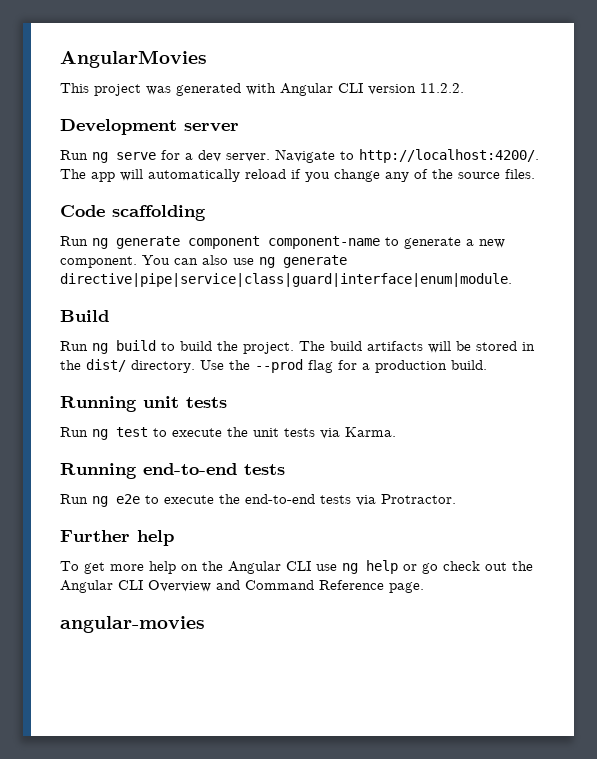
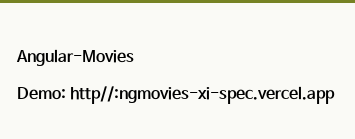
- AngularMovies
- This project was generated with Angular CLI version 11.2.2.
- Development server
- Run ng serve for a dev server. Navigate to http://localhost:4200/. The app will automatically reload if you change any of the source files.
- Code scaffolding
- Run ng generate component component-name to generate a new component. You can also use ng generate directive|pipe|service|class|guard|interface|enum|module.
- Build
- Run ng build to build the project. The build artifacts will be stored in the dist/ directory. Use the --prod flag for a production build.
- Running unit tests
- Run ng test to execute the unit tests via Karma.
- Running end-to-end tests
- Run ng e2e to execute the end-to-end tests via Protractor.
- Further help
- To get more help on the Angular CLI use ng help or go check out the Angular CLI Overview and Command Reference page.
- angular-movies
+ Angular-Movies
+ Demo: http//:ngmovies-xi-spec.vercel.app

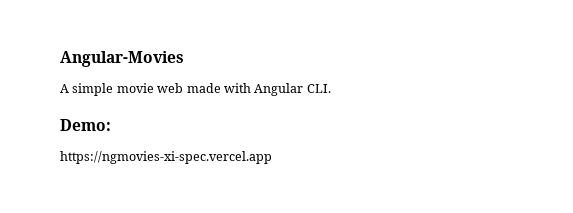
+ A simple movie web made with Angular CLI.
- Demo: http//:ngmovies-xi-spec.vercel.app
+ Demo:
+ https://ngmovies-xi-spec.vercel.app

